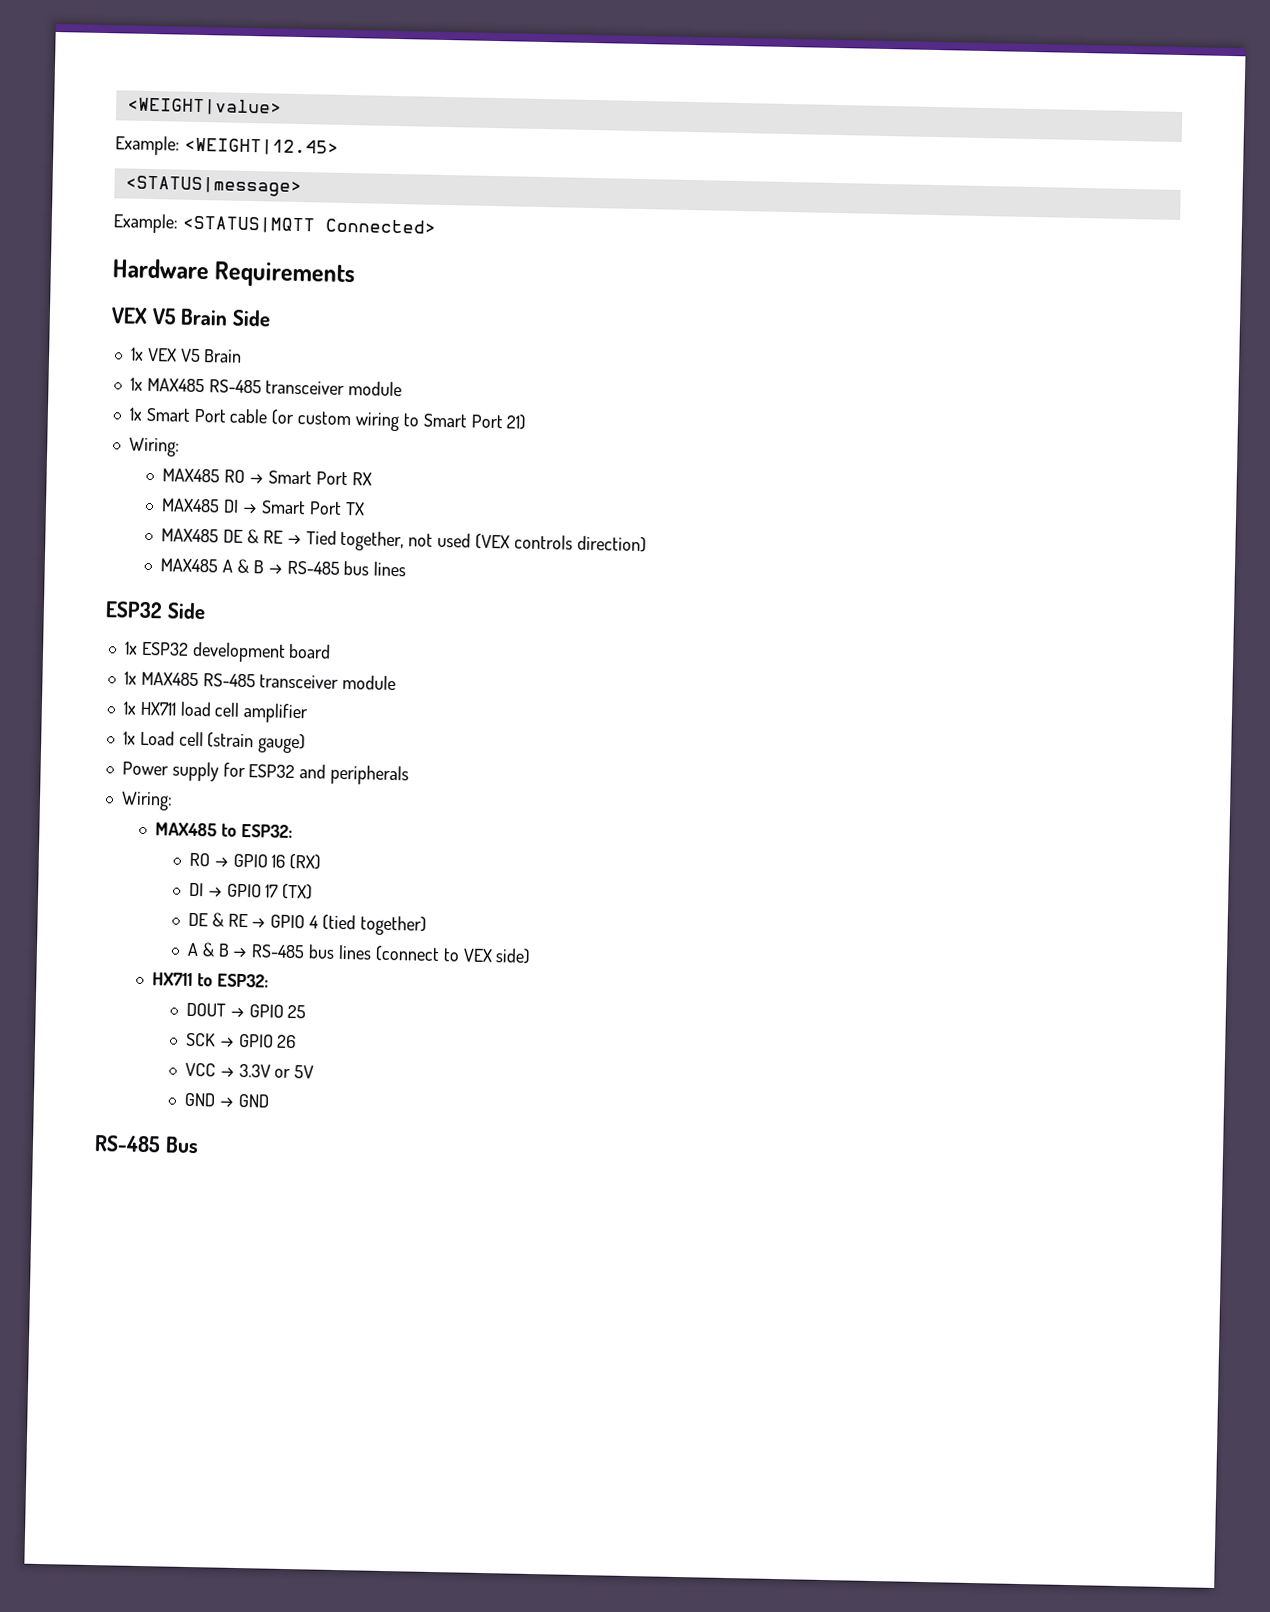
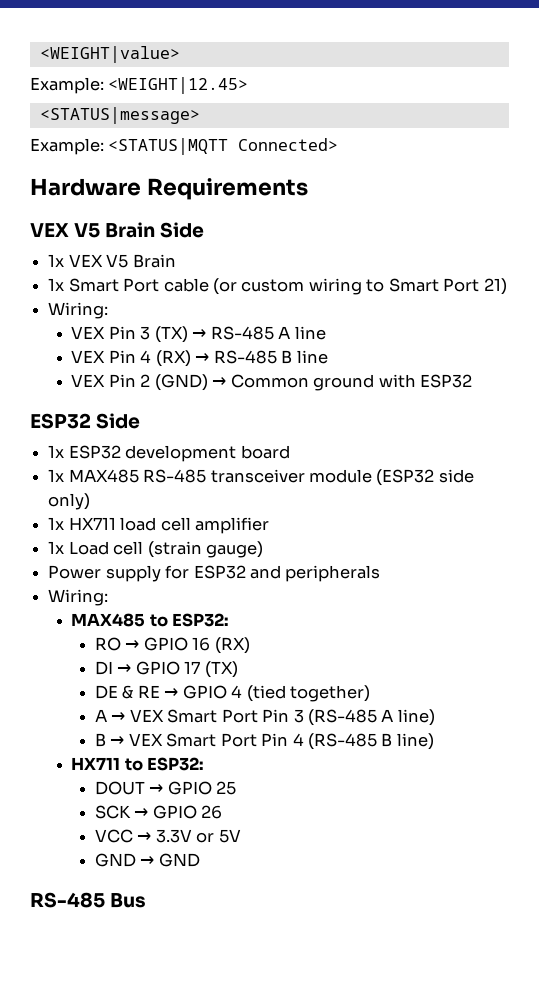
  1x VEX V5 Brain
- 1x MAX485 RS-485 transceiver module
- MAX485 RO → Smart Port RX
- MAX485 DI → Smart Port TX
- MAX485 DE & RE → Tied together, not used (VEX controls direction)
- MAX485 A & B → RS-485 bus lines
+ VEX Pin 3 (TX) → RS-485 A line
+ VEX Pin 4 (RX) → RS-485 B line
+ VEX Pin 2 (GND) → Common ground with ESP32
  1x ESP32 development board
- 1x MAX485 RS-485 transceiver module
+ 1x MAX485 RS-485 transceiver module (ESP32 side only)
- A & B → RS-485 bus lines (connect to VEX side)
+ A → VEX Smart Port Pin 3 (RS-485 A line)
+ B → VEX Smart Port Pin 4 (RS-485 B line)

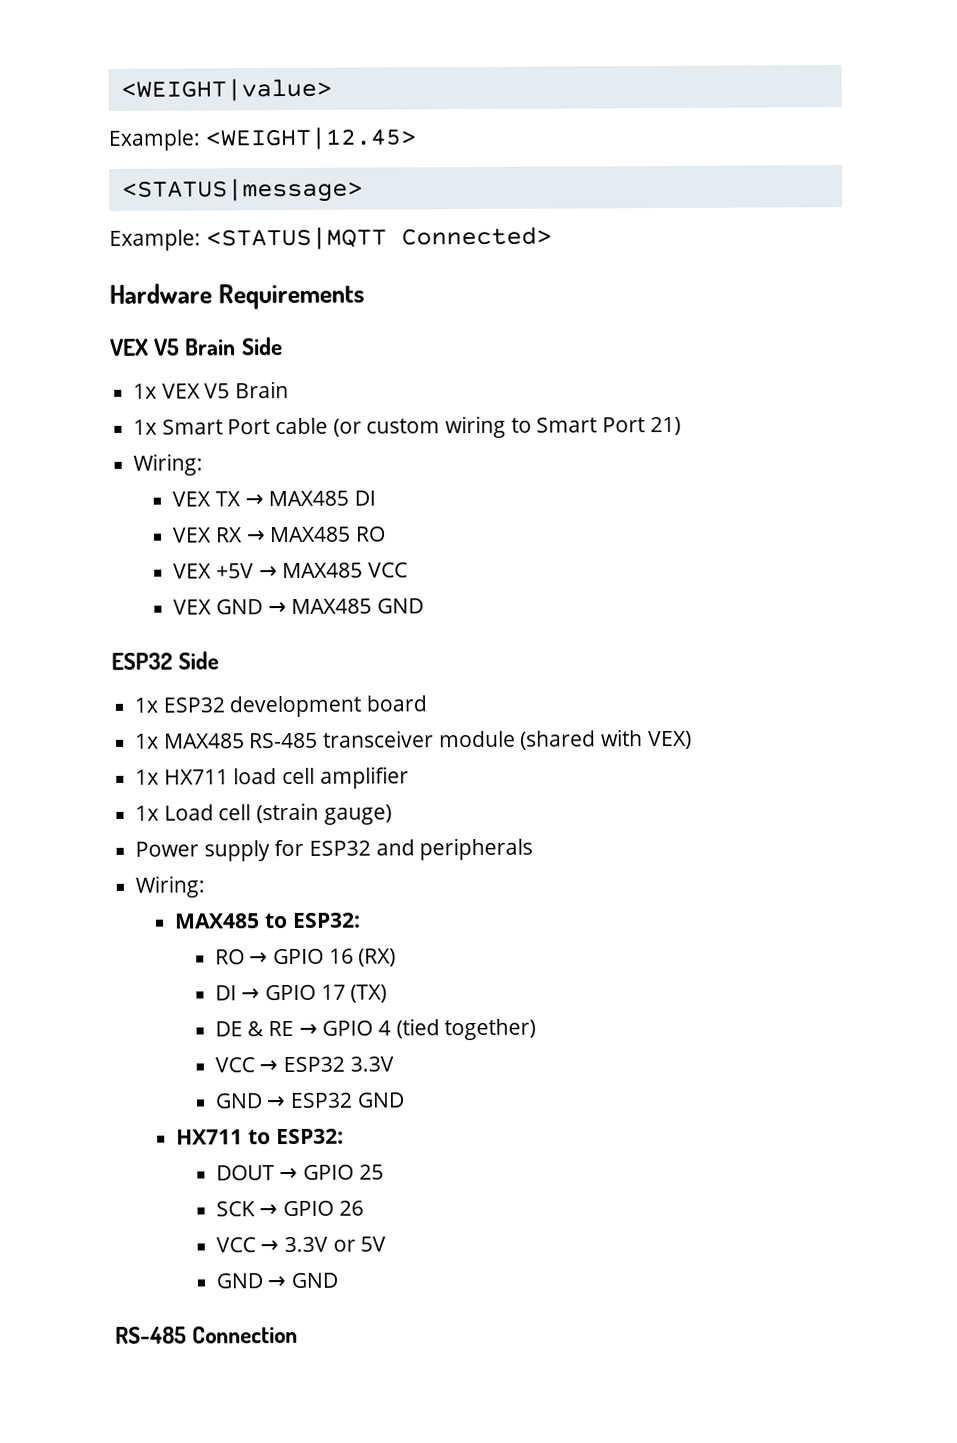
- VEX Pin 3 (TX) → RS-485 A line
- VEX Pin 4 (RX) → RS-485 B line
- VEX Pin 2 (GND) → Common ground with ESP32
+ VEX TX → MAX485 DI
+ VEX RX → MAX485 RO
+ VEX +5V → MAX485 VCC
+ VEX GND → MAX485 GND
- 1x MAX485 RS-485 transceiver module (ESP32 side only)
+ 1x MAX485 RS-485 transceiver module (shared with VEX)
- A → VEX Smart Port Pin 3 (RS-485 A line)
- B → VEX Smart Port Pin 4 (RS-485 B line)
+ VCC → ESP32 3.3V
+ GND → ESP32 GND
- RS-485 Bus
+ RS-485 Connection

